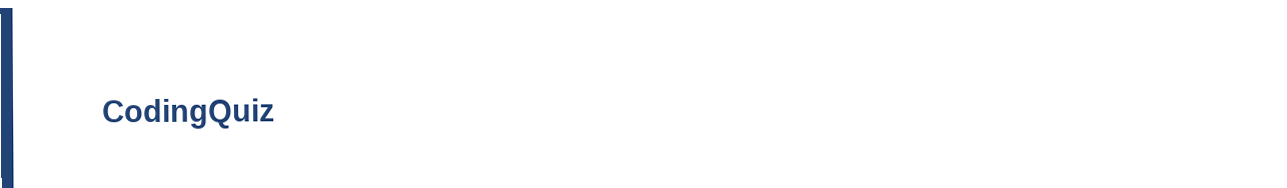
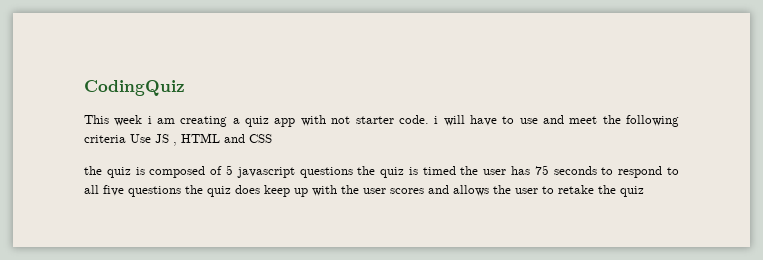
+ This week i am creating a quiz app with not starter code. i will have to use and meet the following criteria Use JS , HTML and CSS
+ the quiz is composed of 5 javascript questions the quiz is timed the user has 75 seconds to respond to all five questions the quiz does keep up with the user scores and allows the user to retake the quiz

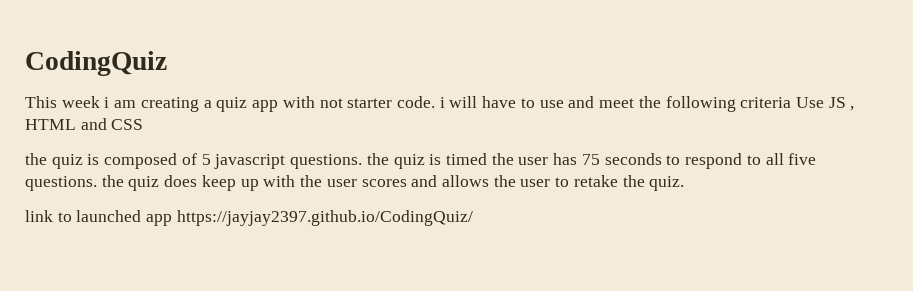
- the quiz is composed of 5 javascript questions the quiz is timed the user has 75 seconds to respond to all five questions the quiz does keep up with the user scores and allows the user to retake the quiz
+ the quiz is composed of 5 javascript questions. the quiz is timed the user has 75 seconds to respond to all five questions. the quiz does keep up with the user scores and allows the user to retake the quiz.
+ link to launched app https://jayjay2397.github.io/CodingQuiz/

